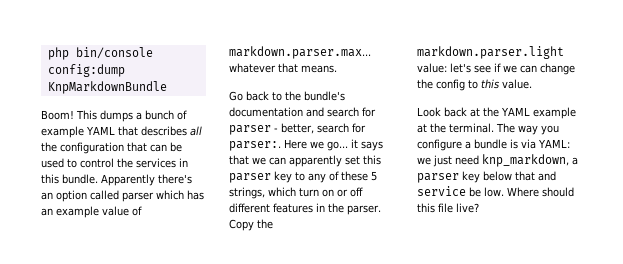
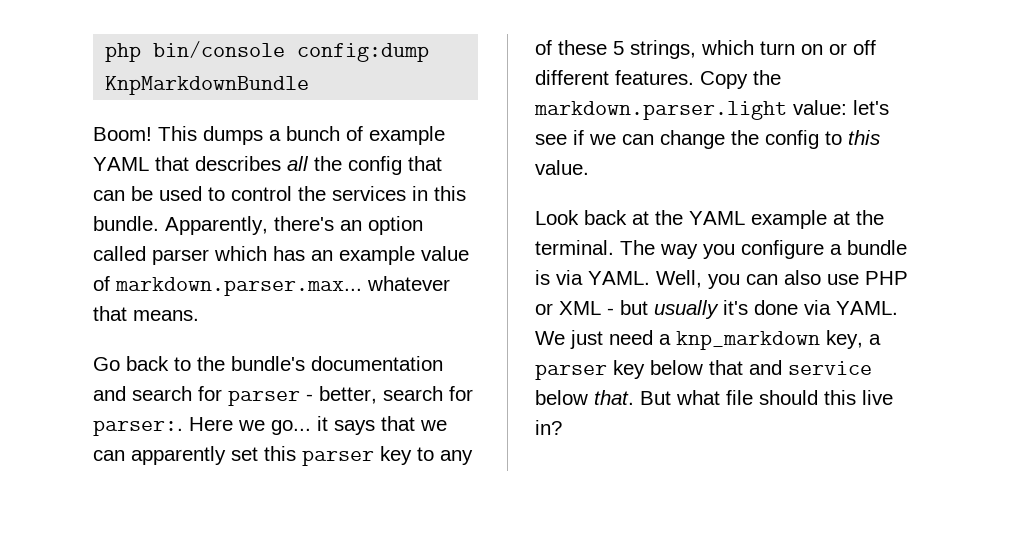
- This dumps a bunch of example YAML that describes all the configuration that can be used to control the services in this bundle.
+ This dumps a bunch of example YAML that describes all the config that can be used to control the services in this bundle.
- Apparently there's an option called parser which has an example value of markdown.parser.max... whatever that means.
+ Apparently, there's an option called parser which has an example value of markdown.parser.max... whatever that means.
- Here we go... it says that we can apparently set this parser key to any of these 5 strings, which turn on or off different features in the parser.
+ Here we go... it says that we can apparently set this parser key to any of these 5 strings, which turn on or off different features.
- The way you configure a bundle is via YAML: we just need knp_markdown, a parser key below that and service be low. Where should this file live?
+ The way you configure a bundle is via YAML. Well, you can also use PHP or XML - but usually it's done via YAML. We just need a knp_markdown key, a parser key below that and service below that. But what file should this live in?

